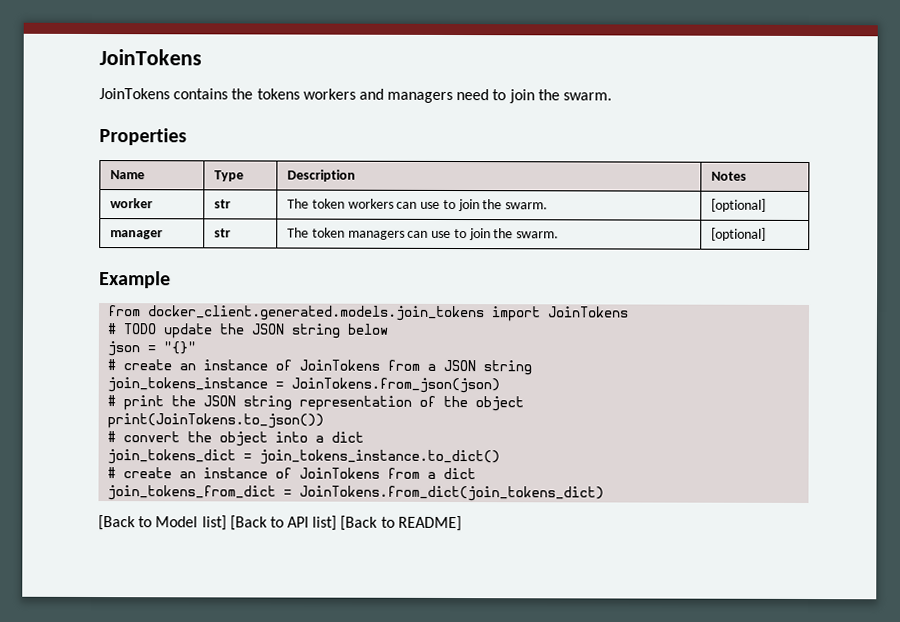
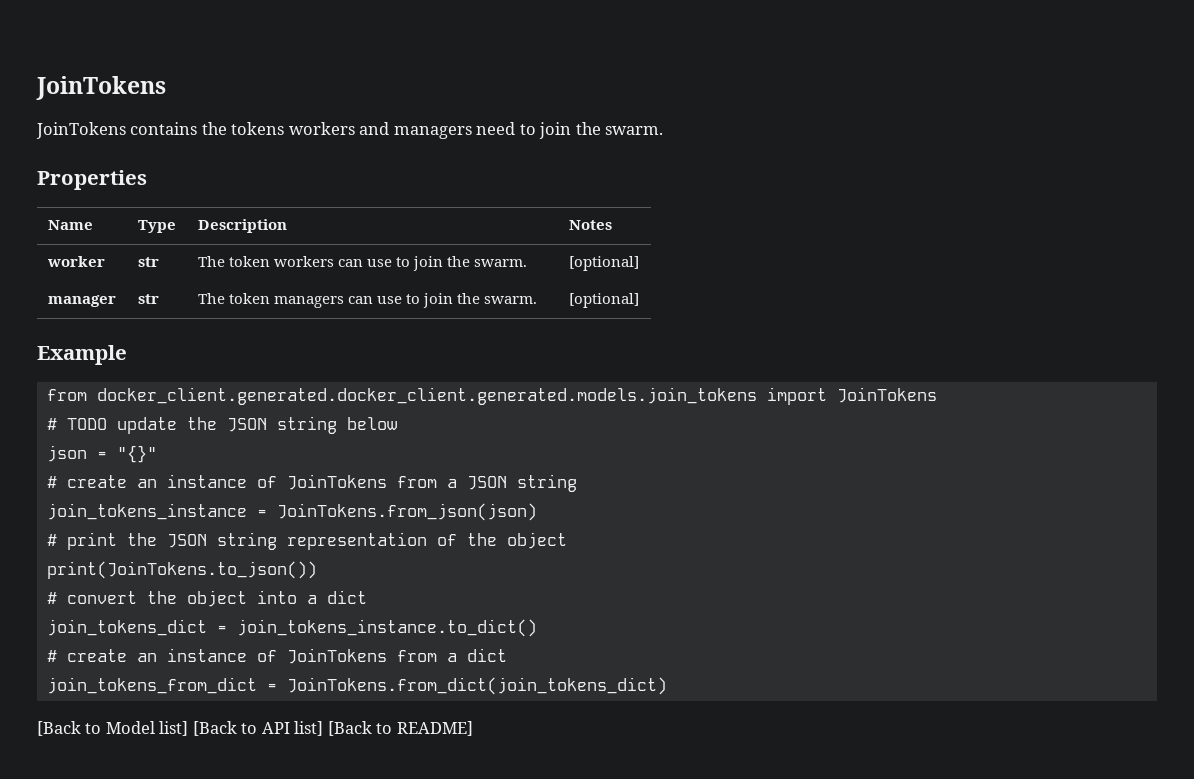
- from docker_client.generated.models.join_tokens import JoinTokens
+ from docker_client.generated.docker_client.generated.models.join_tokens import JoinTokens

